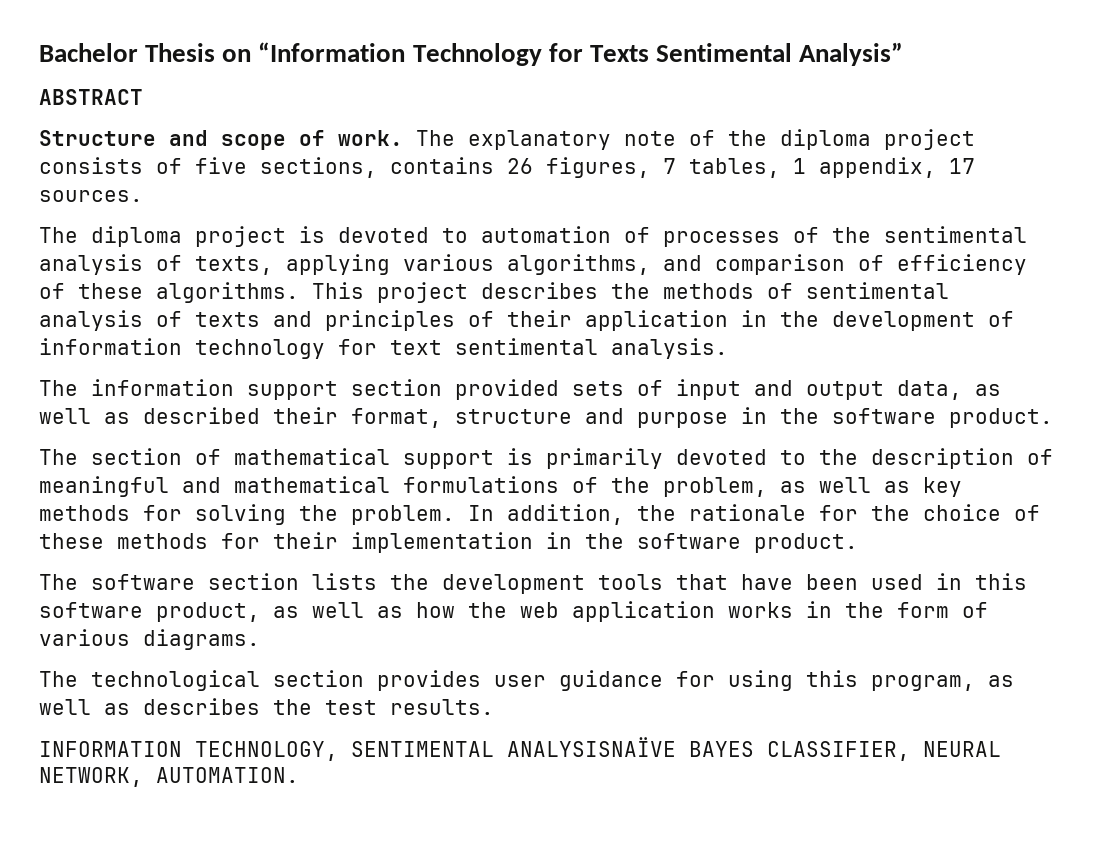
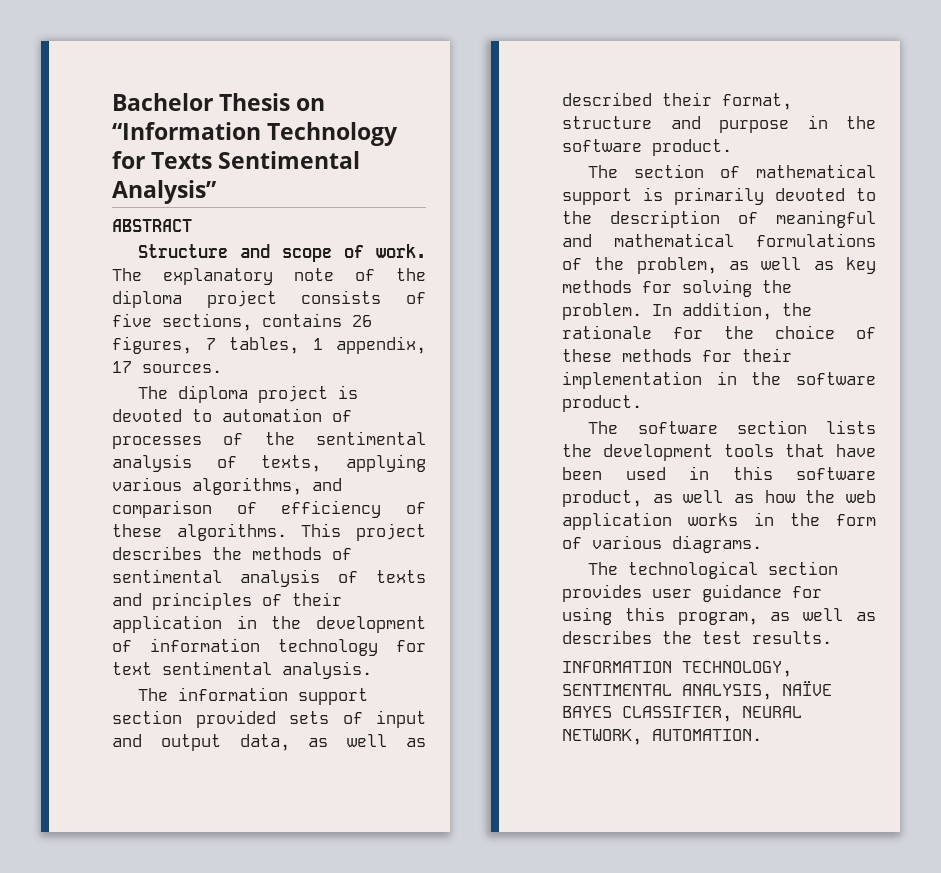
- INFORMATION TECHNOLOGY, SENTIMENTAL ANALYSISNAÏVE BAYES CLASSIFIER, NEURAL NETWORK, AUTOMATION.
+ INFORMATION TECHNOLOGY, SENTIMENTAL ANALYSIS, NAÏVE BAYES CLASSIFIER, NEURAL NETWORK, AUTOMATION.

